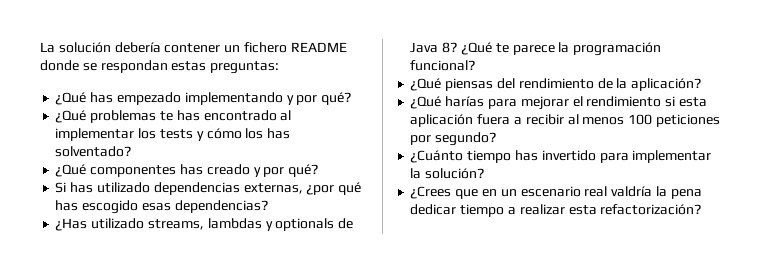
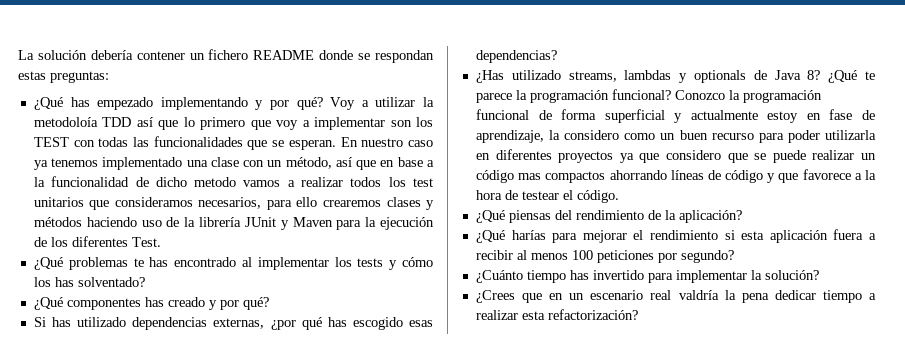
+ Voy a utilizar la metodoloía TDD así que lo primero que voy a implementar son los TEST con todas las funcionalidades que se esperan. En nuestro caso ya tenemos implementado una clase con un método, así que en base a la funcionalidad de dicho metodo vamos a realizar todos los test unitarios que consideramos necesarios, para ello crearemos clases y métodos haciendo uso de la librería JUnit y Maven para la ejecución de los diferentes Test.
+ Conozco la programación funcional de forma superficial y actualmente estoy en fase de aprendizaje, la considero como un buen recurso para poder utilizarla en diferentes proyectos ya que considero que se puede realizar un código mas compactos ahorrando líneas de código y que favorece a la hora de testear el código.

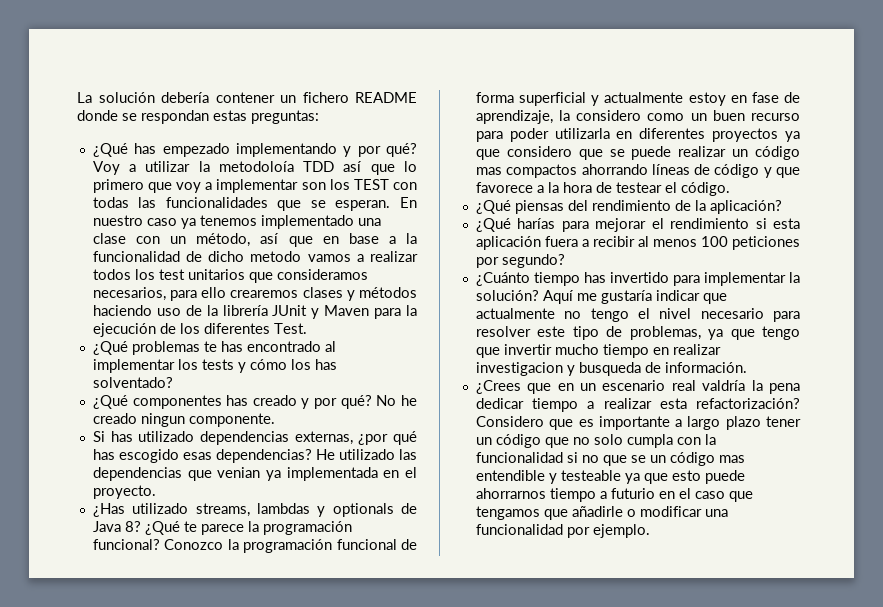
+ No he creado ningun componente.
+ He utilizado las dependencias que venian ya implementada en el proyecto.
+ Aquí me gustaría indicar que actualmente no tengo el nivel necesario para resolver este tipo de problemas, ya que tengo que invertir mucho tiempo en realizar investigacion y busqueda de información.
+ Considero que es importante a largo plazo tener un código que no solo cumpla con la funcionalidad si no que se un código mas entendible y testeable ya que esto puede ahorrarnos tiempo a futurio en el caso que tengamos que añadirle o modificar una funcionalidad por ejemplo.

